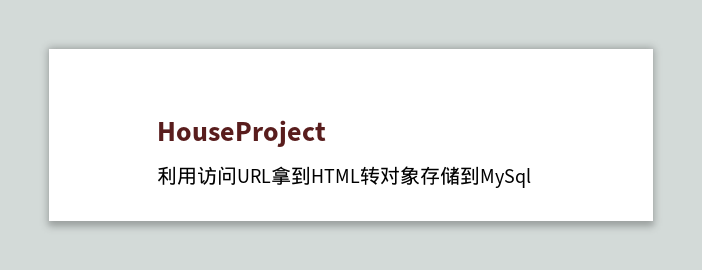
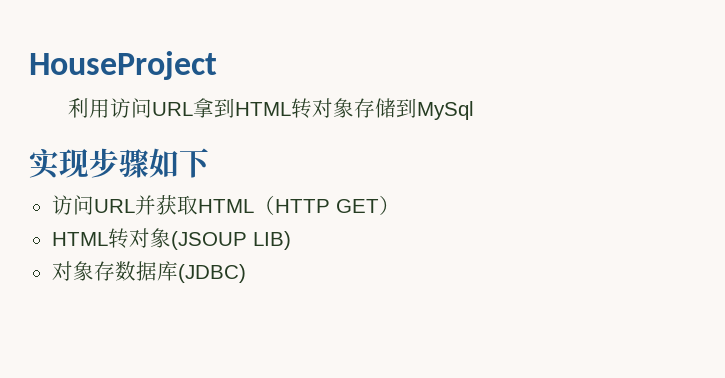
+ 实现步骤如下
+ 访问URL并获取HTML（HTTP GET）
+ HTML转对象(JSOUP LIB)
+ 对象存数据库(JDBC)

